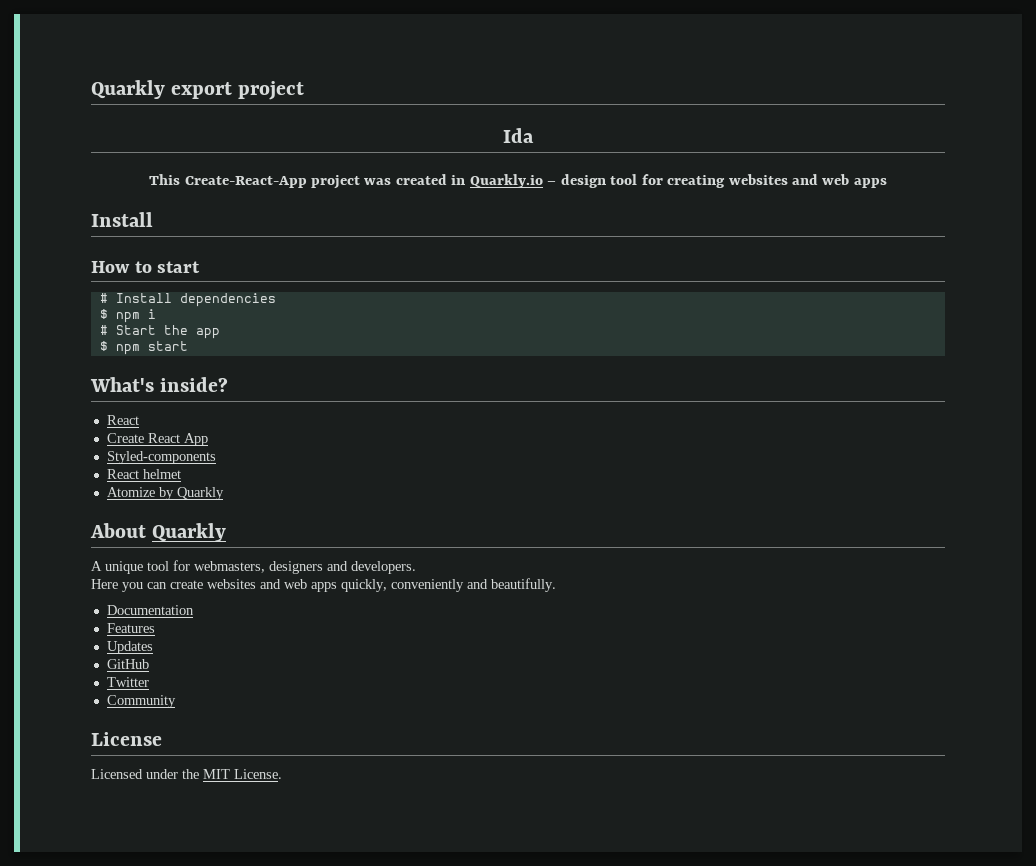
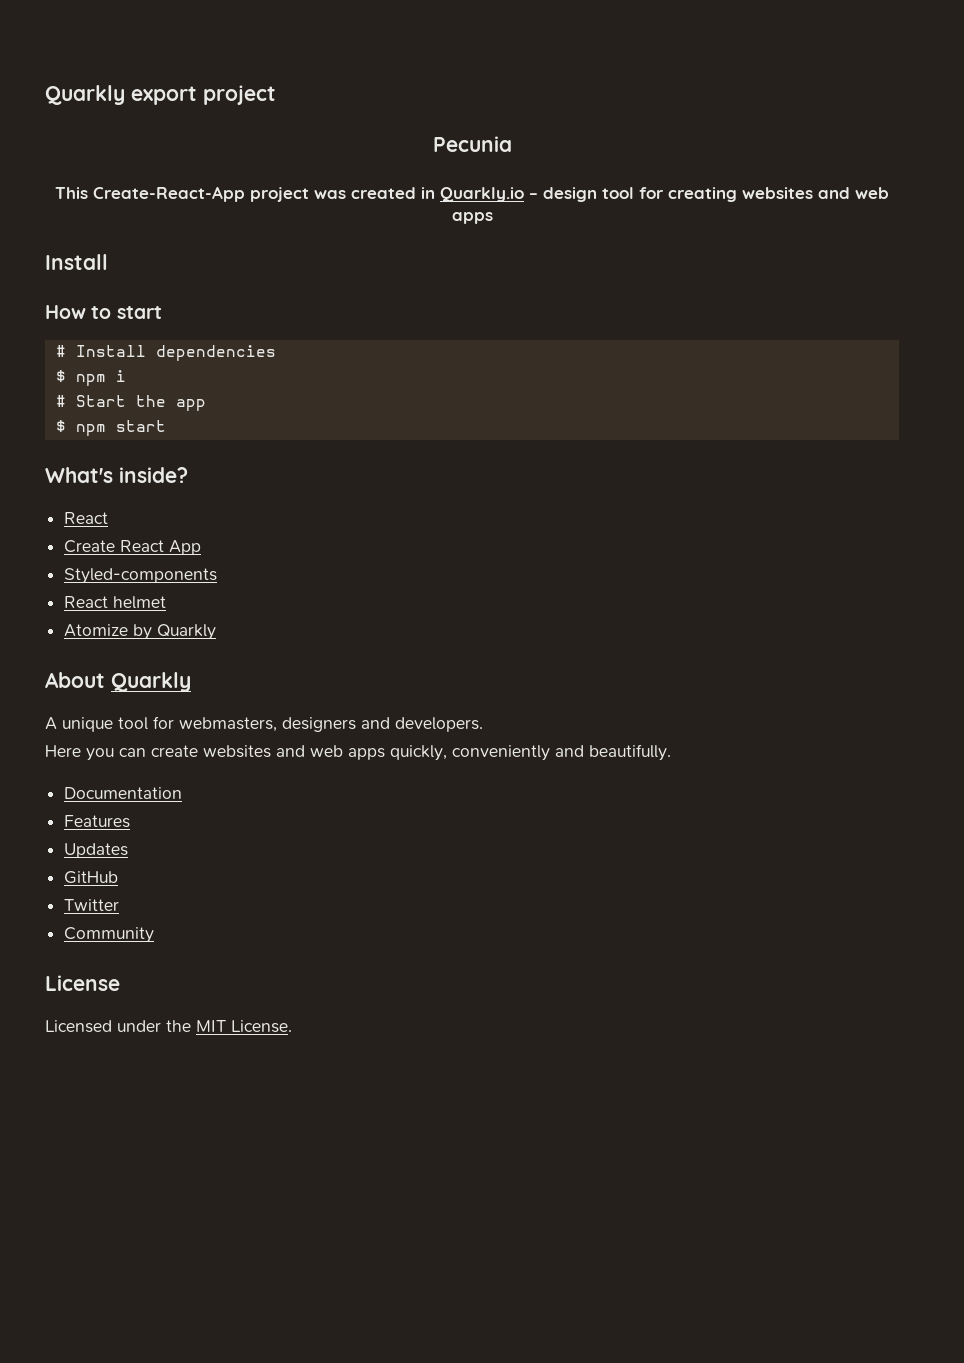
- Ida
+ Pecunia

